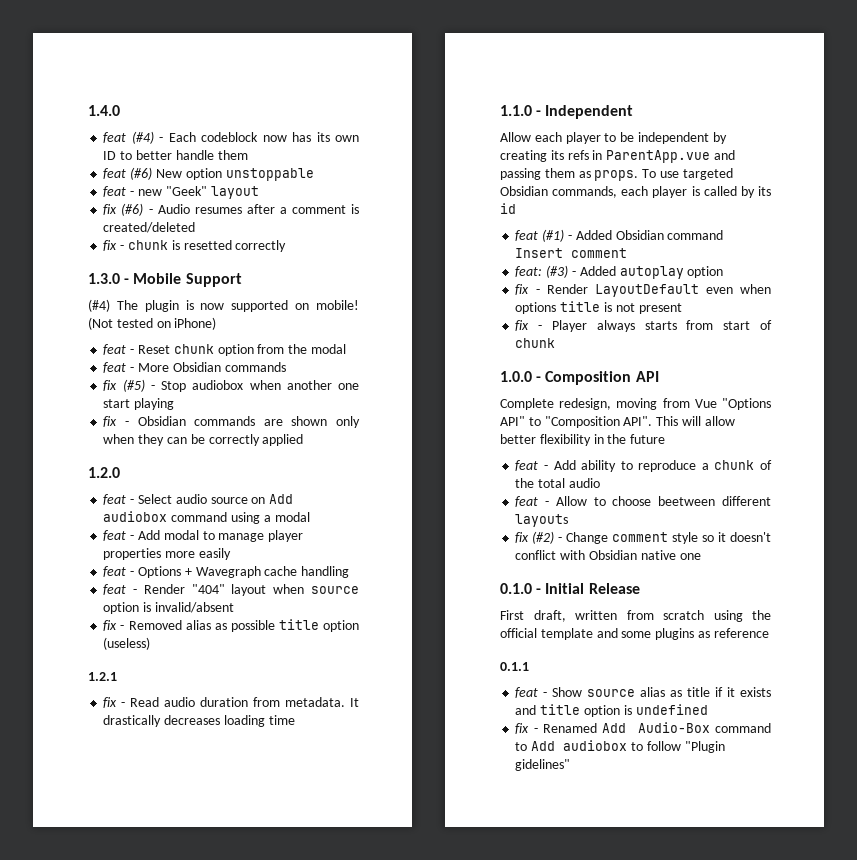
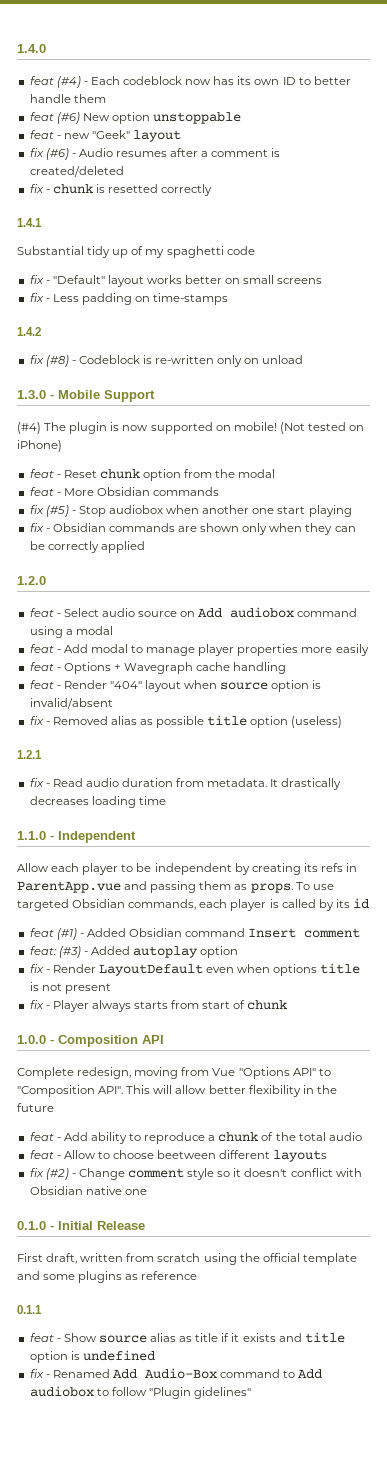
+ 1.4.1
+ Substantial tidy up of my spaghetti code
+ fix - "Default" layout works better on small screens
+ fix - Less padding on time-stamps
+ 1.4.2
+ fix (#8) - Codeblock is re-written only on unload

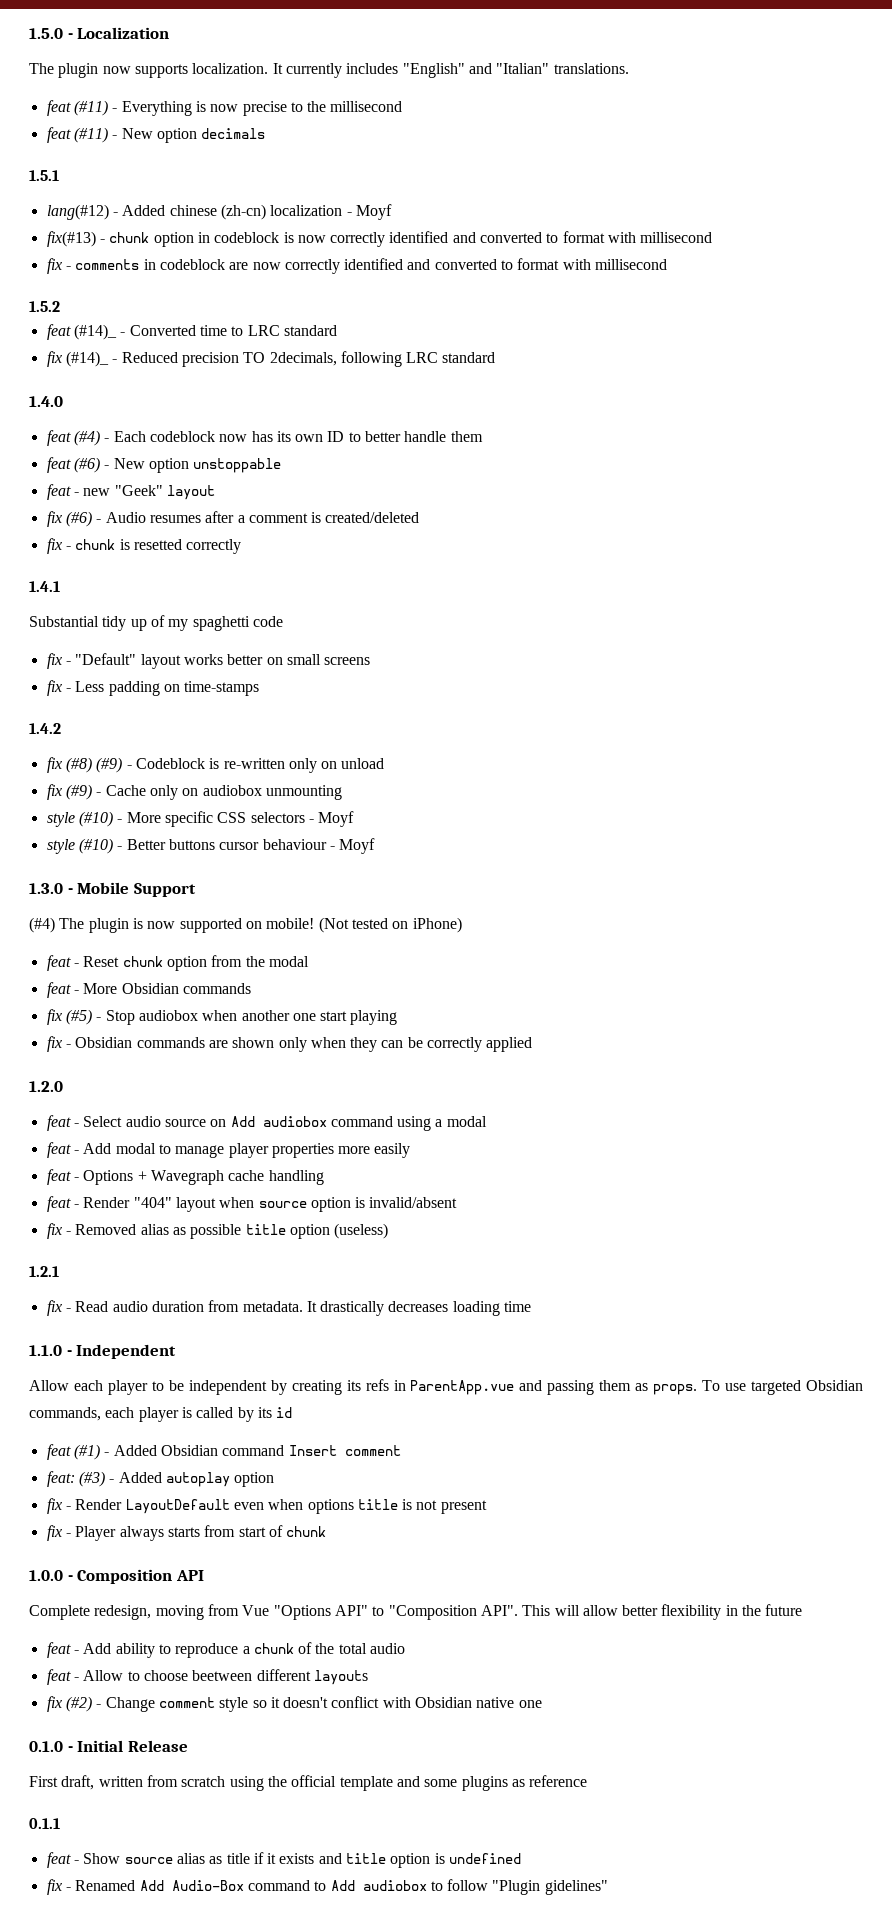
+ 1.5.0 - Localization
+ The plugin now supports localization. It currently includes "English" and "Italian" translations.
+ feat (#11) - Everything is now precise to the millisecond
+ feat (#11) - New option decimals
+ 1.5.1
+ lang(#12) - Added chinese (zh-cn) localization - Moyf
+ fix(#13) - chunk option in codeblock is now correctly identified and converted to format with millisecond
+ fix - comments in codeblock are now correctly identified and converted to format with millisecond
+ 1.5.2
+ feat (#14)_ - Converted time to LRC standard
+ fix (#14)_ - Reduced precision TO 2decimals, following LRC standard
- feat (#6) New option unstoppable
+ feat (#6) - New option unstoppable
- fix (#8) - Codeblock is re-written only on unload
+ fix (#8) (#9) - Codeblock is re-written only on unload
+ fix (#9) - Cache only on audiobox unmounting
+ style (#10) - More specific CSS selectors - Moyf
+ style (#10) - Better buttons cursor behaviour - Moyf

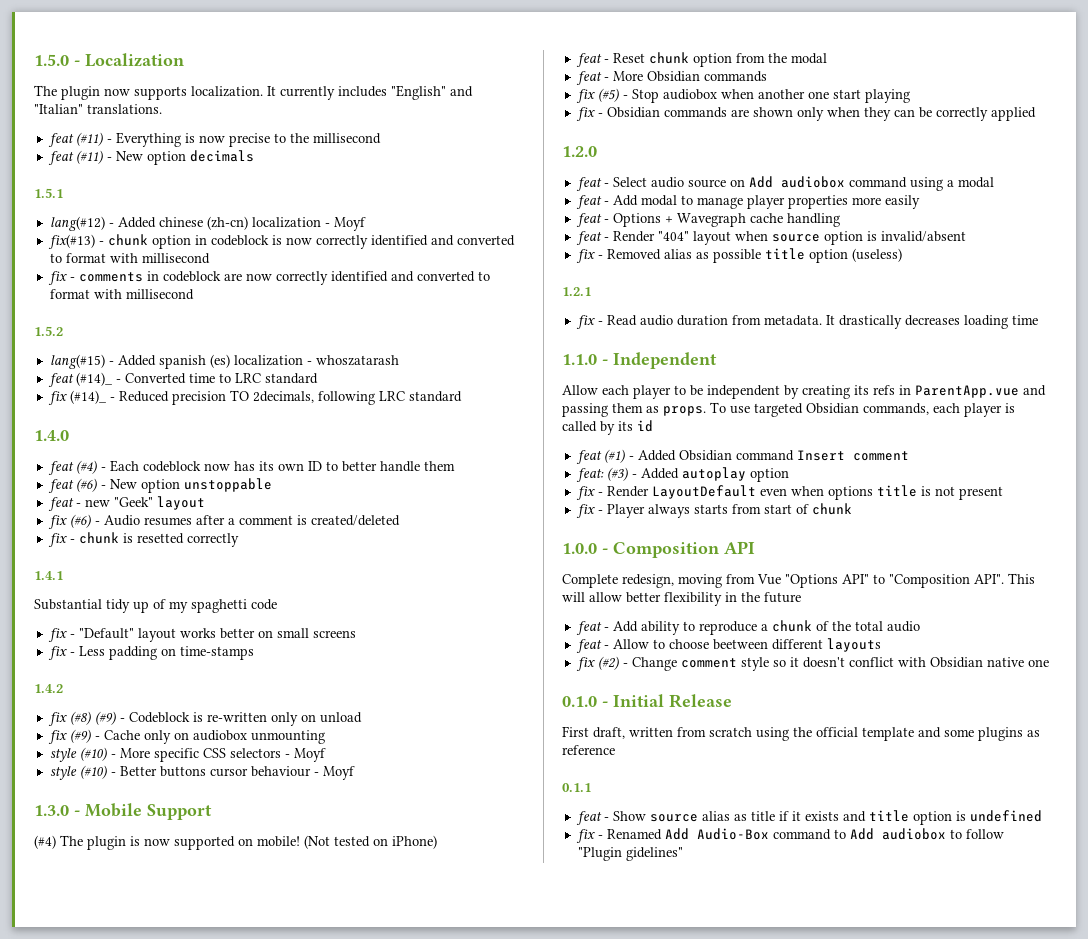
+ lang(#15) - Added spanish (es) localization - whoszatarash

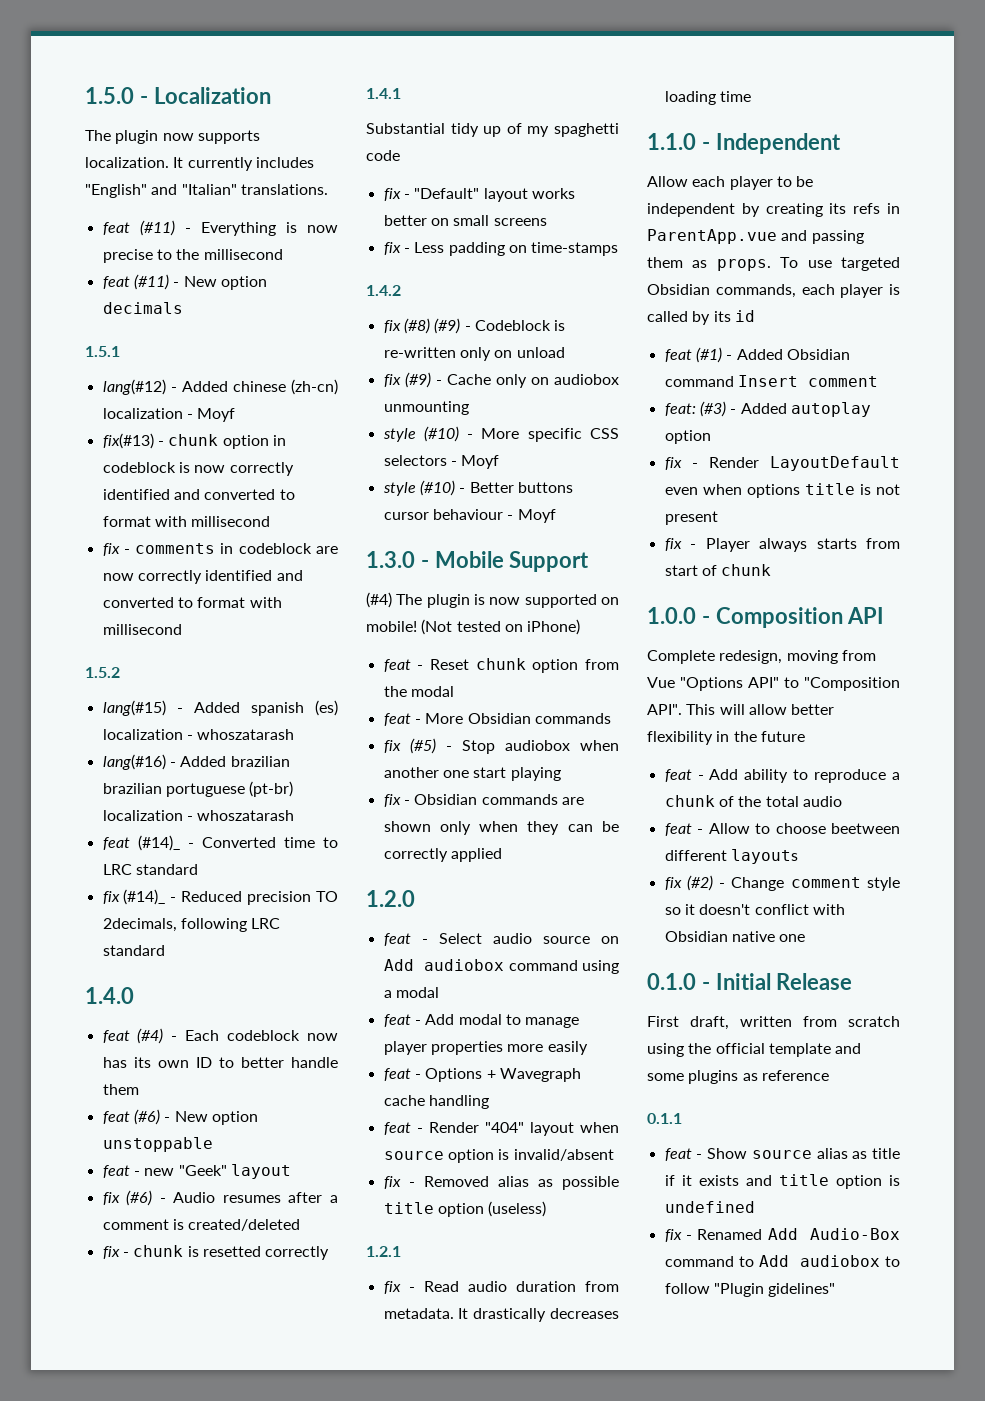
+ lang(#16) - Added brazilian brazilian portuguese (pt-br) localization - whoszatarash

